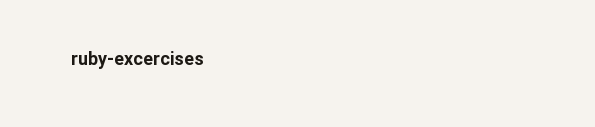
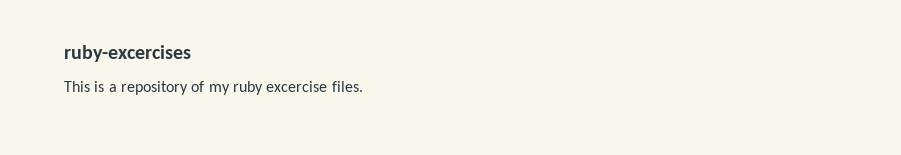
+ This is a repository of my ruby excercise files.

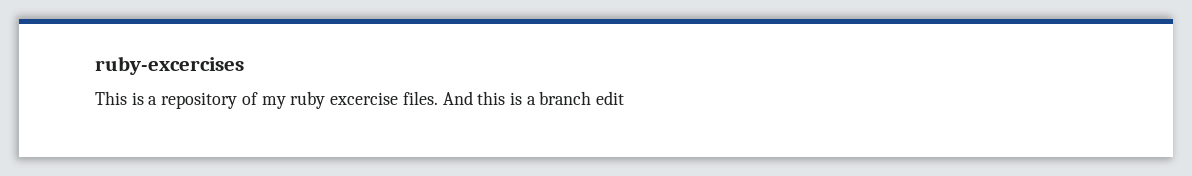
+ And this is a branch edit

